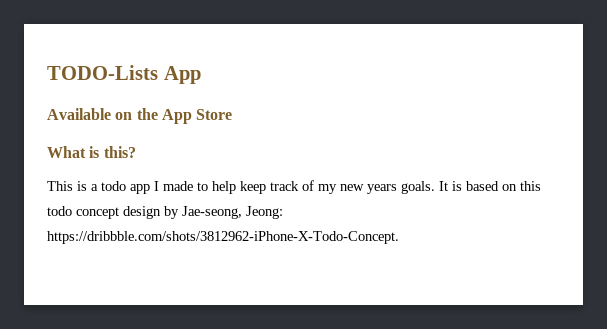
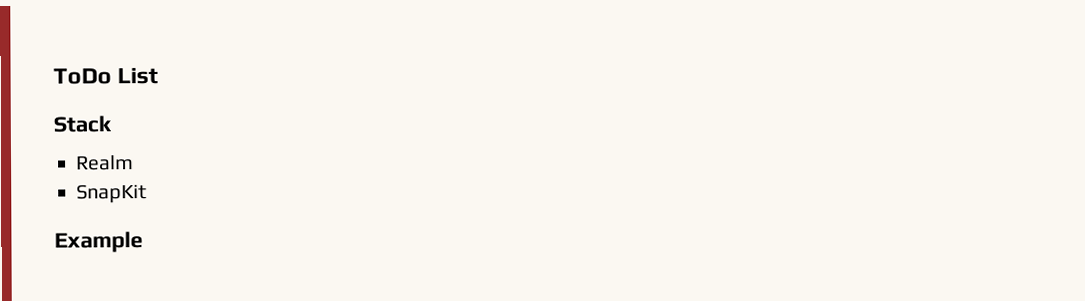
- TODO-Lists App
- Available on the App Store
- What is this?
- This is a todo app I made to help keep track of my new years goals. It is based on this todo concept design by Jae-seong, Jeong: https://dribbble.com/shots/3812962-iPhone-X-Todo-Concept.
+ ToDo List
+ Stack
+ Realm
+ SnapKit
+ Example

